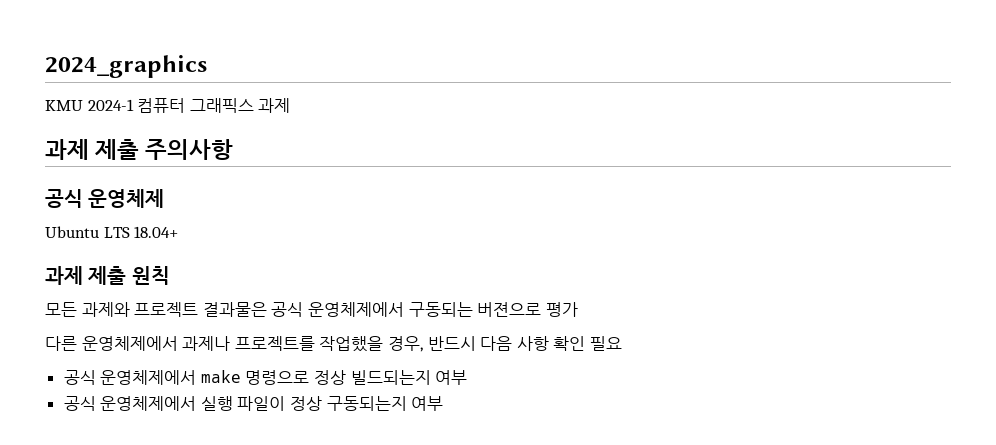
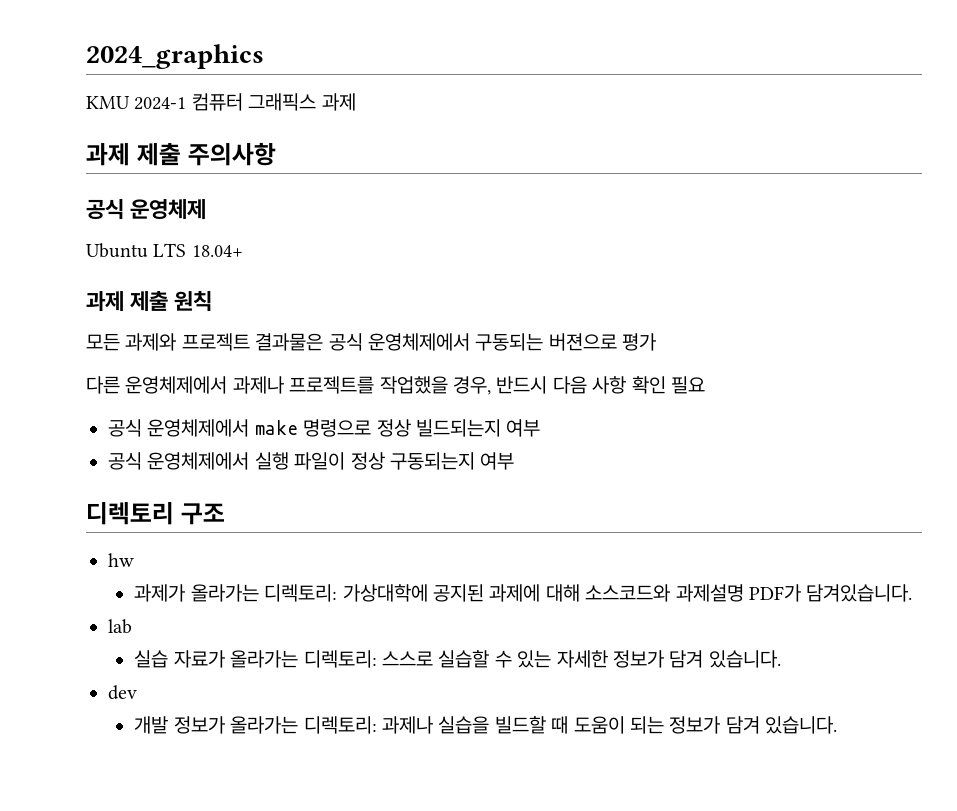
+ 디렉토리 구조
+ hw
+ 과제가 올라가는 디렉토리: 가상대학에 공지된 과제에 대해 소스코드와 과제설명 PDF가 담겨있습니다.
+ lab
+ 실습 자료가 올라가는 디렉토리: 스스로 실습할 수 있는 자세한 정보가 담겨 있습니다.
+ dev
+ 개발 정보가 올라가는 디렉토리: 과제나 실습을 빌드할 때 도움이 되는 정보가 담겨 있습니다.

